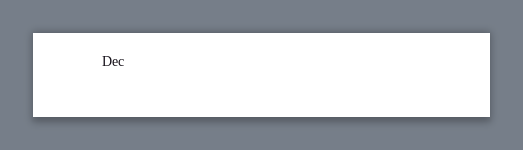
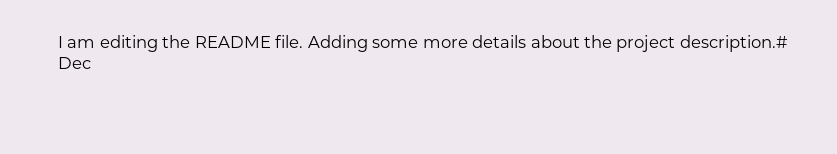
- Dec
+ I am editing the README file. Adding some more details about the project description.# Dec

